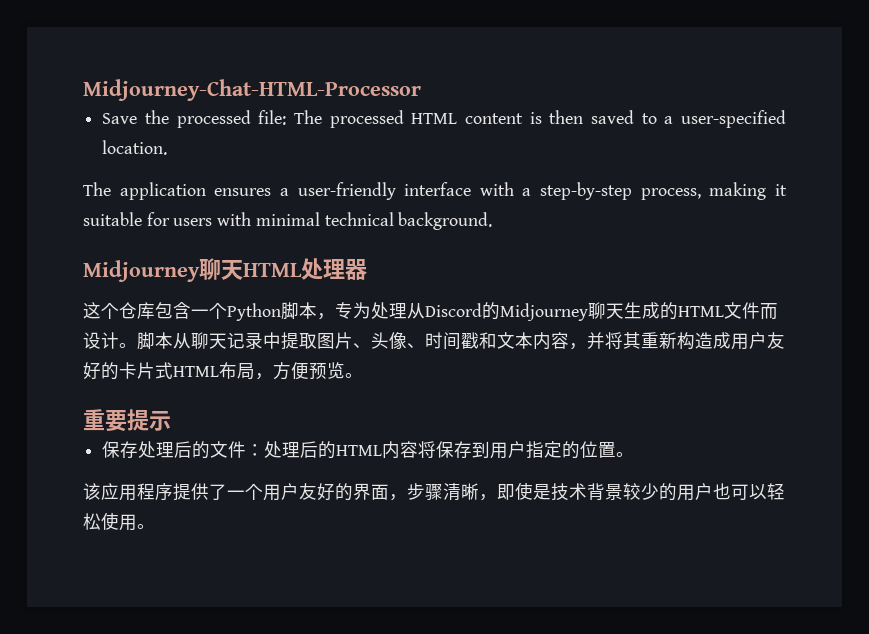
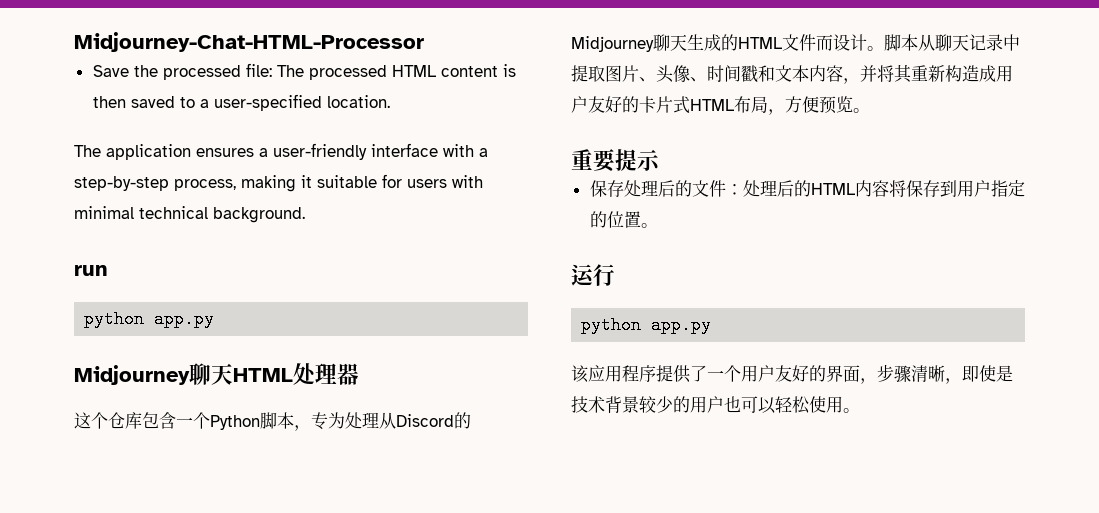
+ run
+ python app.py
+ 运行
+ python app.py

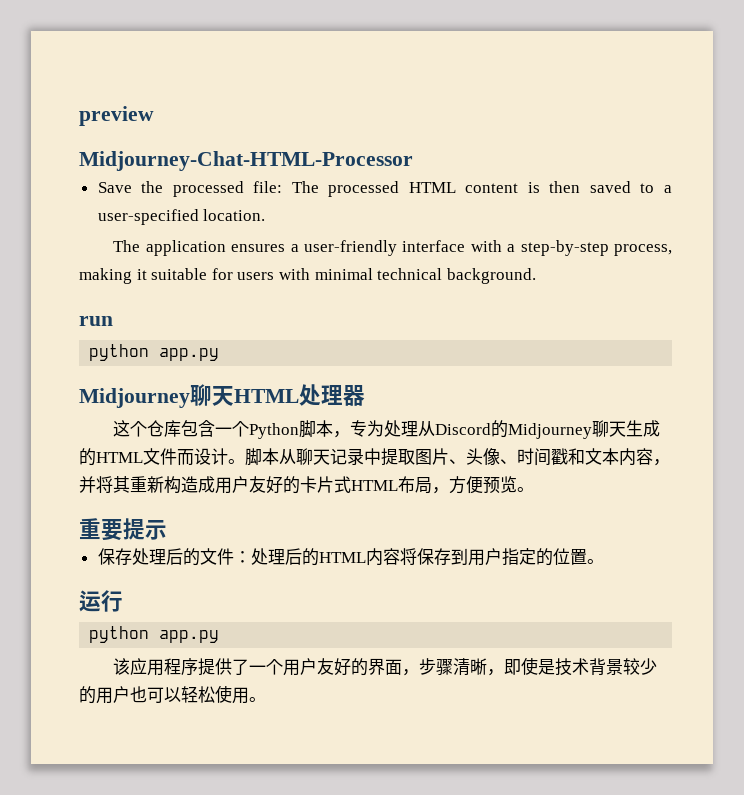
+ preview

